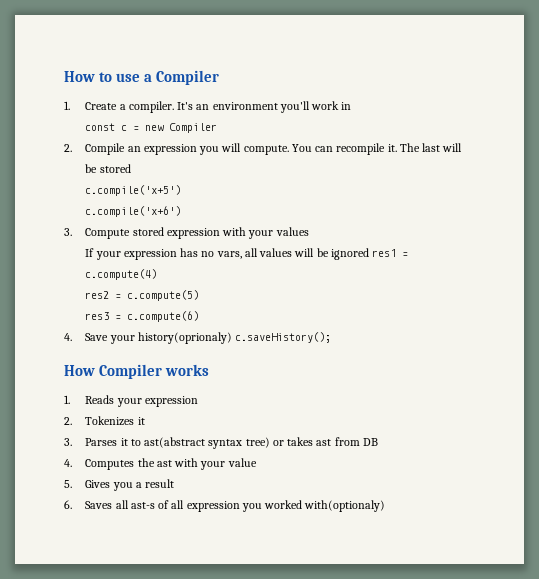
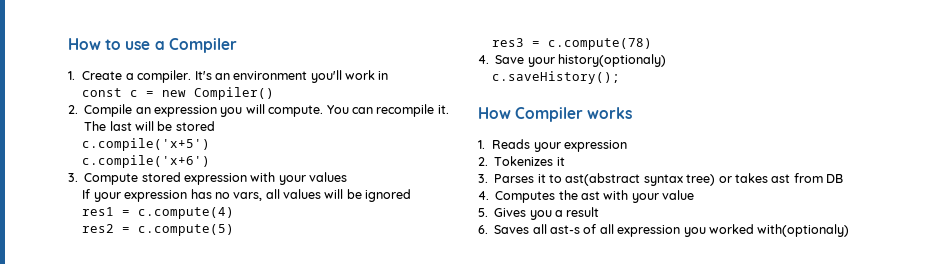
- const c = new Compiler
+ const c = new Compiler()
- If your expression has no vars, all values will be ignored res1 = c.compute(4)
+ If your expression has no vars, all values will be ignored
+ res1 = c.compute(4)
- res3 = c.compute(6)
+ res3 = c.compute(78)
- 4. Save your history(oprionaly) c.saveHistory();
+ 4. Save your history(optionaly)
+ c.saveHistory();

